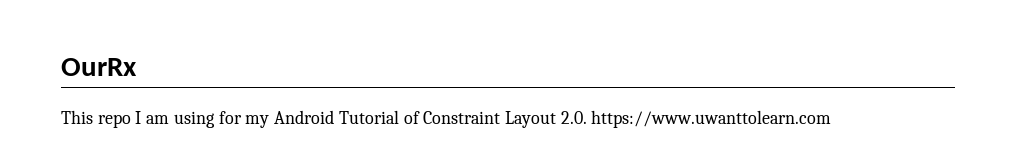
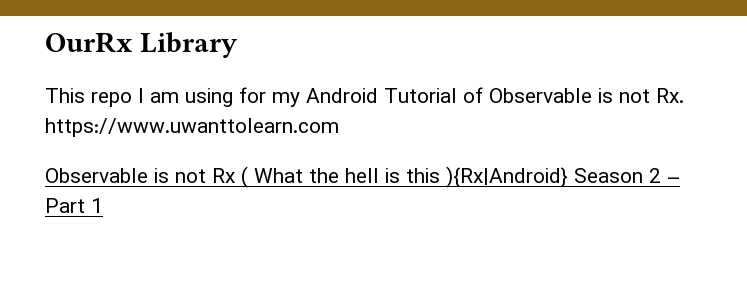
- OurRx
+ OurRx Library
- This repo I am using for my Android Tutorial of Constraint Layout 2.0. https://www.uwanttolearn.com
+ This repo I am using for my Android Tutorial of Observable is not Rx. https://www.uwanttolearn.com
+ Observable is not Rx ( What the hell is this ){Rx|Android} Season 2 – Part 1

